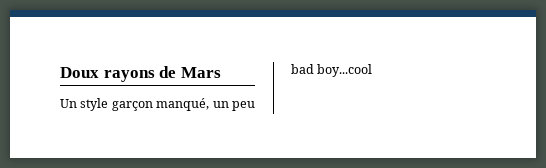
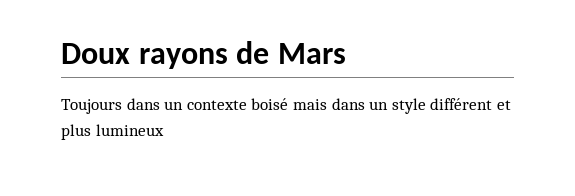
- Un style garçon manqué, un peu bad boy...cool
+ Toujours dans un contexte boisé mais dans un style différent et plus lumineux

